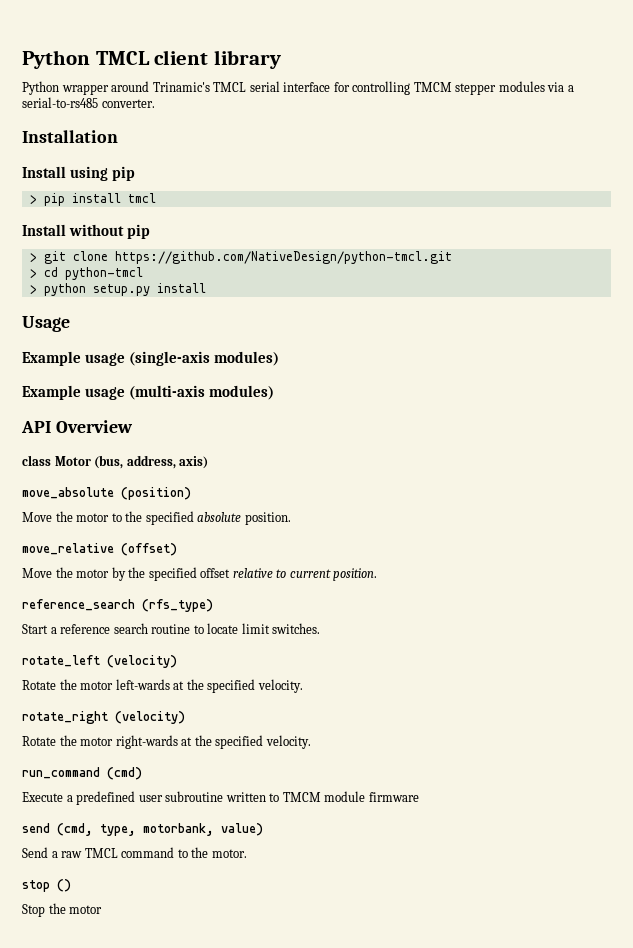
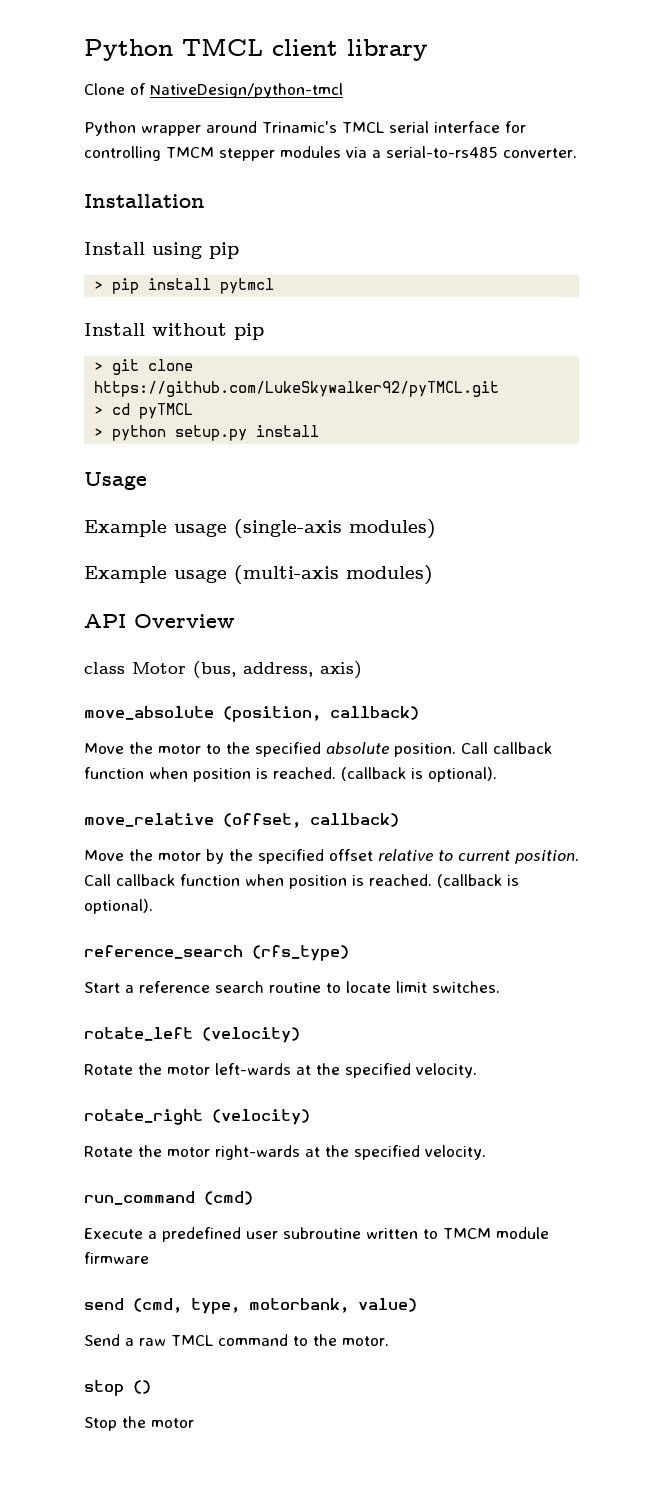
+ Clone of NativeDesign/python-tmcl
- > pip install tmcl
+ > pip install pytmcl
- > git clone https://github.com/NativeDesign/python-tmcl.git
+ > git clone https://github.com/LukeSkywalker92/pyTMCL.git
- > cd python-tmcl
+ > cd pyTMCL
- move_absolute (position)
+ move_absolute (position, callback)
- Move the motor to the specified absolute position.
+ Move the motor to the specified absolute position. Call callback function when position is reached. (callback is optional).
- move_relative (offset)
+ move_relative (offset, callback)
- Move the motor by the specified offset relative to current position.
+ Move the motor by the specified offset relative to current position. Call callback function when position is reached. (callback is optional).

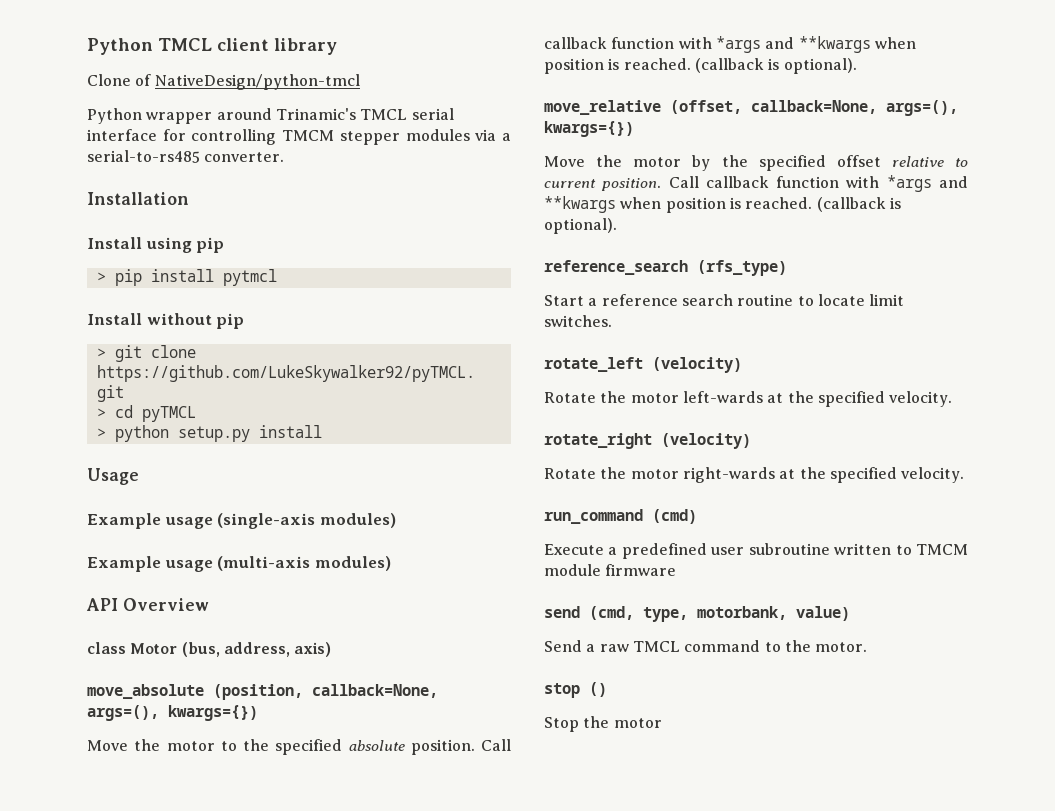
- move_absolute (position, callback)
+ move_absolute (position, callback=None, args=(), kwargs={})
- Move the motor to the specified absolute position. Call callback function when position is reached.
+ Move the motor to the specified absolute position. Call callback function with *args and **kwargs when position is reached.
- move_relative (offset, callback)
+ move_relative (offset, callback=None, args=(), kwargs={})
- Move the motor by the specified offset relative to current position. Call callback function when position is reached.
+ Move the motor by the specified offset relative to current position. Call callback function with *args and **kwargs when position is reached.

